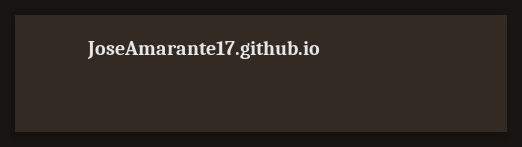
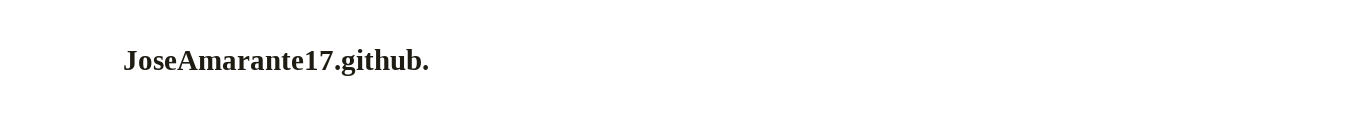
- JoseAmarante17.github.io
+ JoseAmarante17.github.

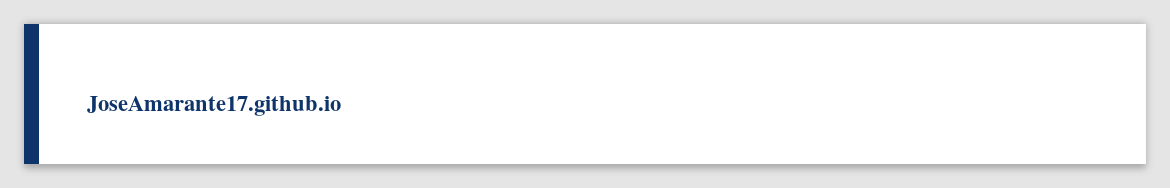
- JoseAmarante17.github.
+ JoseAmarante17.github.io

